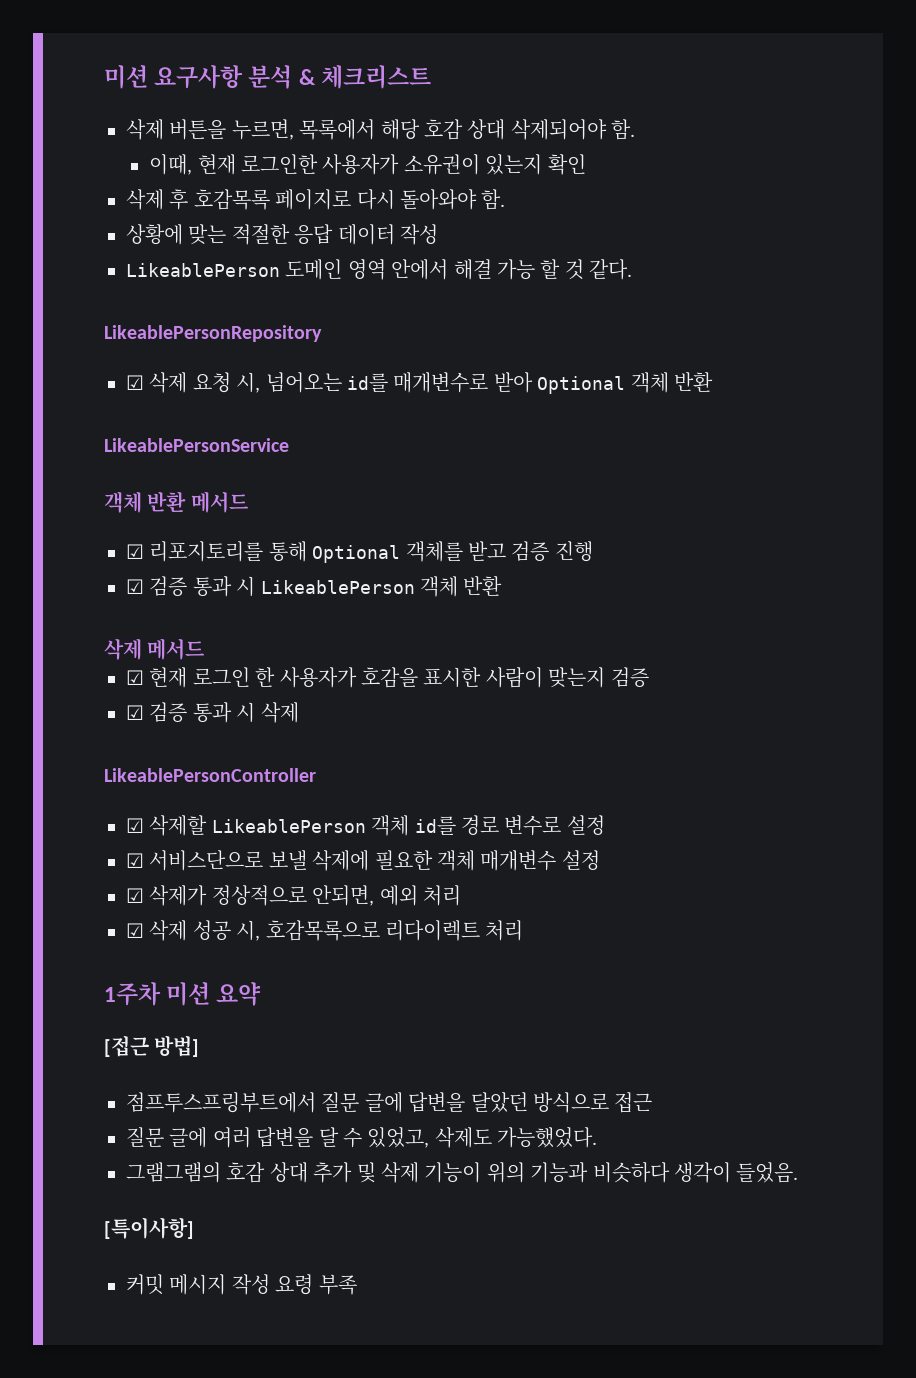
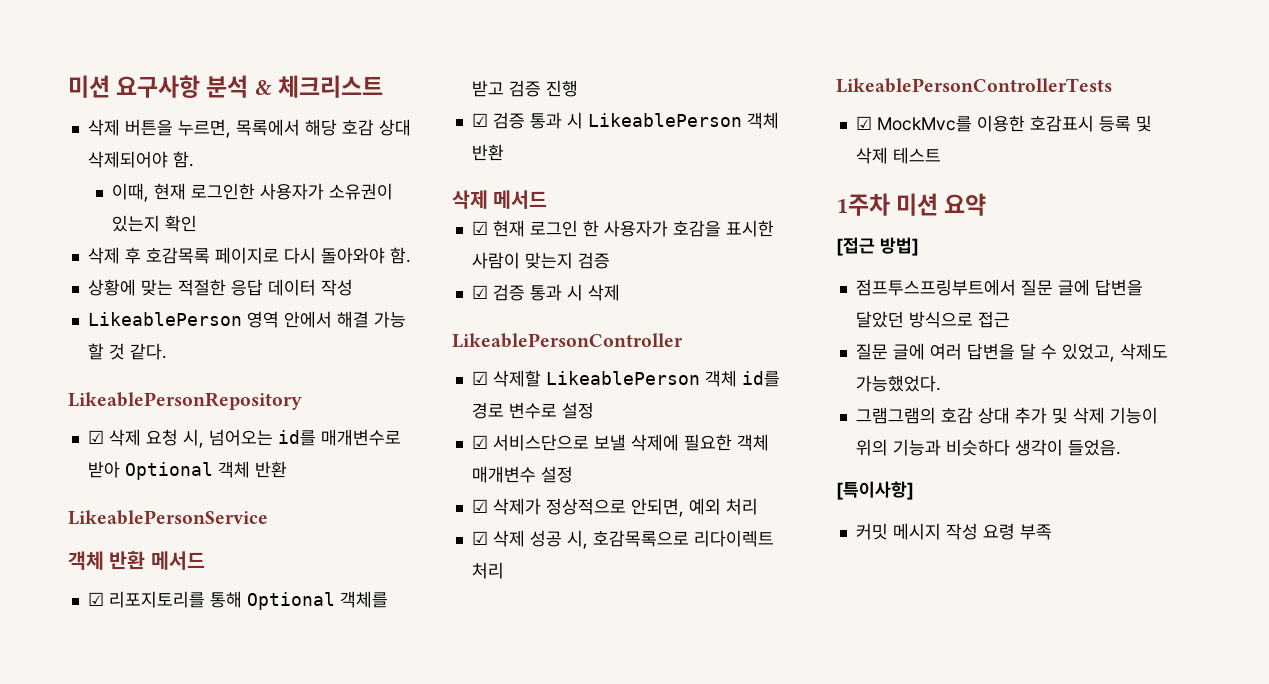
- LikeablePerson 도메인 영역 안에서 해결 가능 할 것 같다.
+ LikeablePerson 영역 안에서 해결 가능 할 것 같다.
+ LikeablePersonControllerTests
+ ☑ MockMvc를 이용한 호감표시 등록 및 삭제 테스트

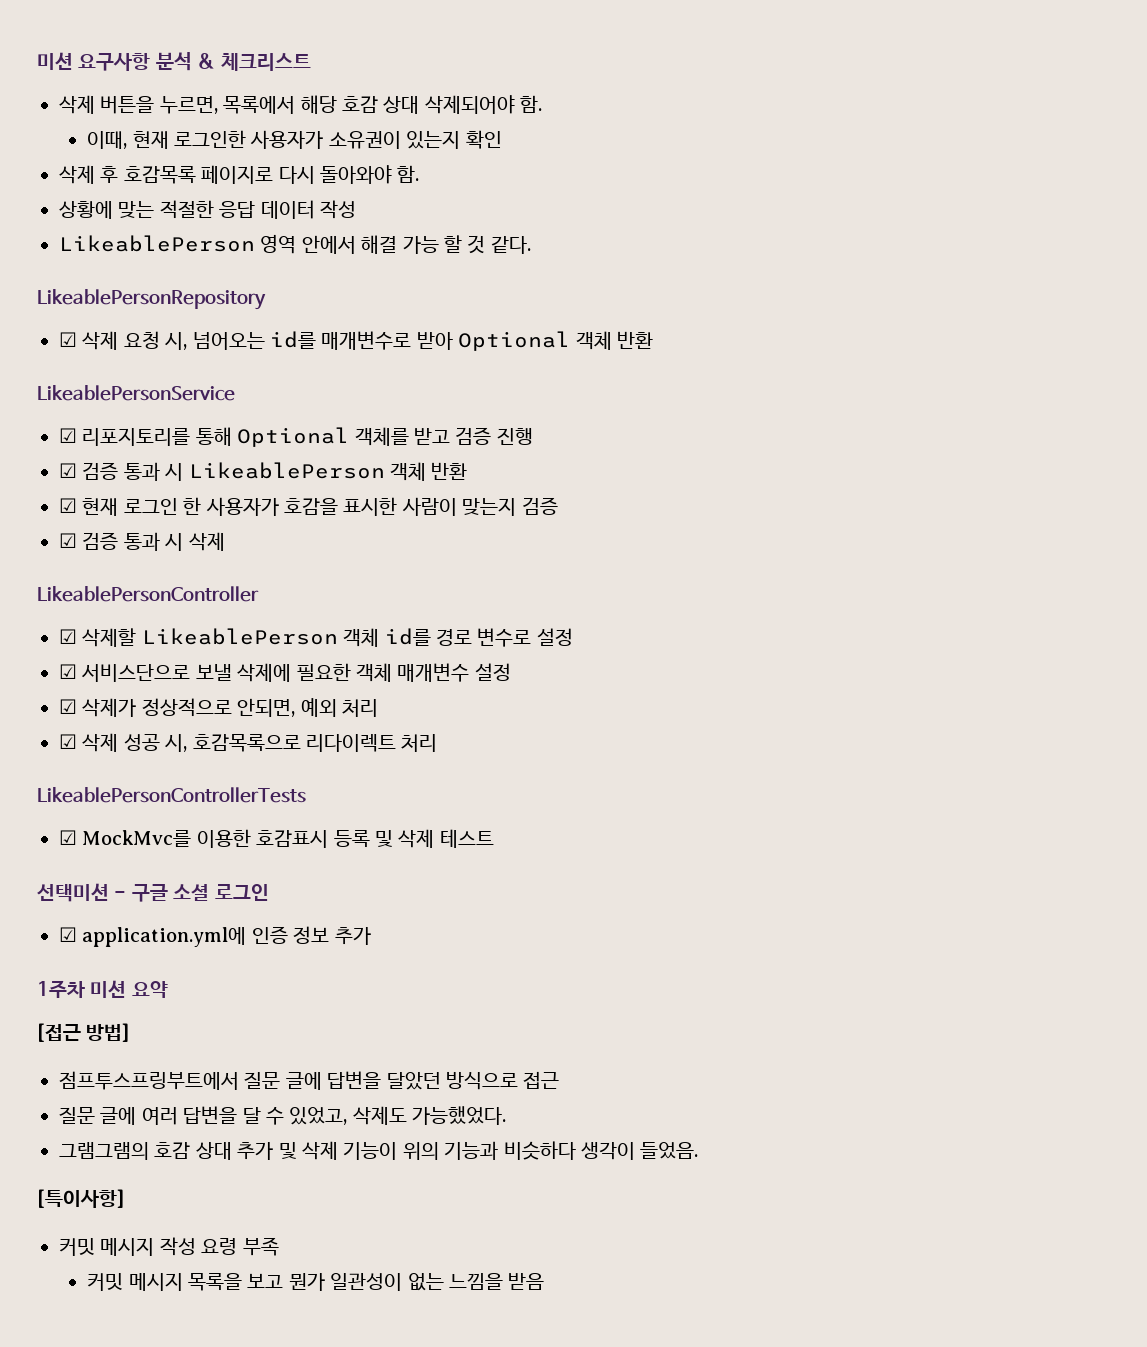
- 객체 반환 메서드
- 삭제 메서드
+ 선택미션 - 구글 소셜 로그인
+ ☑ application.yml에 인증 정보 추가
+ 커밋 메시지 목록을 보고 뭔가 일관성이 없는 느낌을 받음

